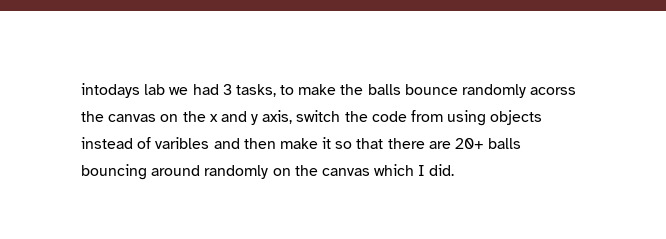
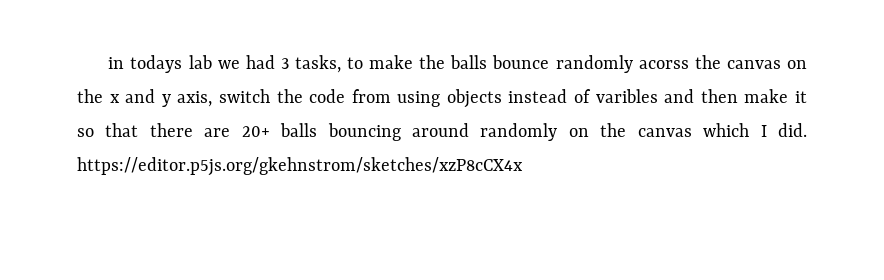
- intodays lab we had 3 tasks, to make the balls bounce randomly acorss the canvas on the x and y axis, switch the code from using objects instead of varibles and then make it so that there are 20+ balls bouncing around randomly on the canvas which I did.
+ in todays lab we had 3 tasks, to make the balls bounce randomly acorss the canvas on the x and y axis, switch the code from using objects instead of varibles and then make it so that there are 20+ balls bouncing around randomly on the canvas which I did. https://editor.p5js.org/gkehnstrom/sketches/xzP8cCX4x

